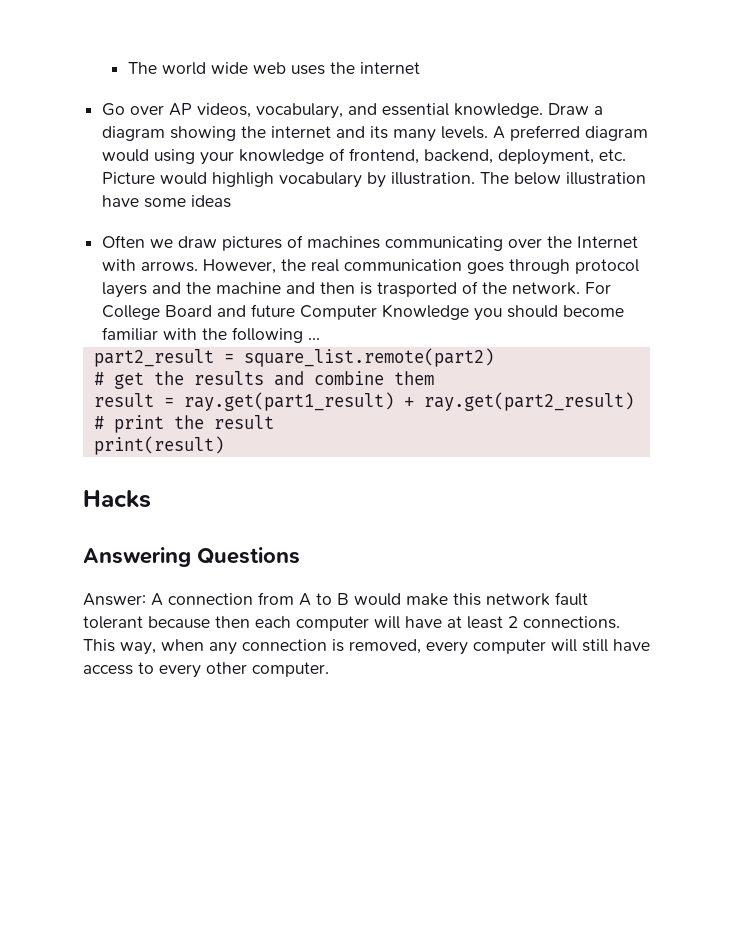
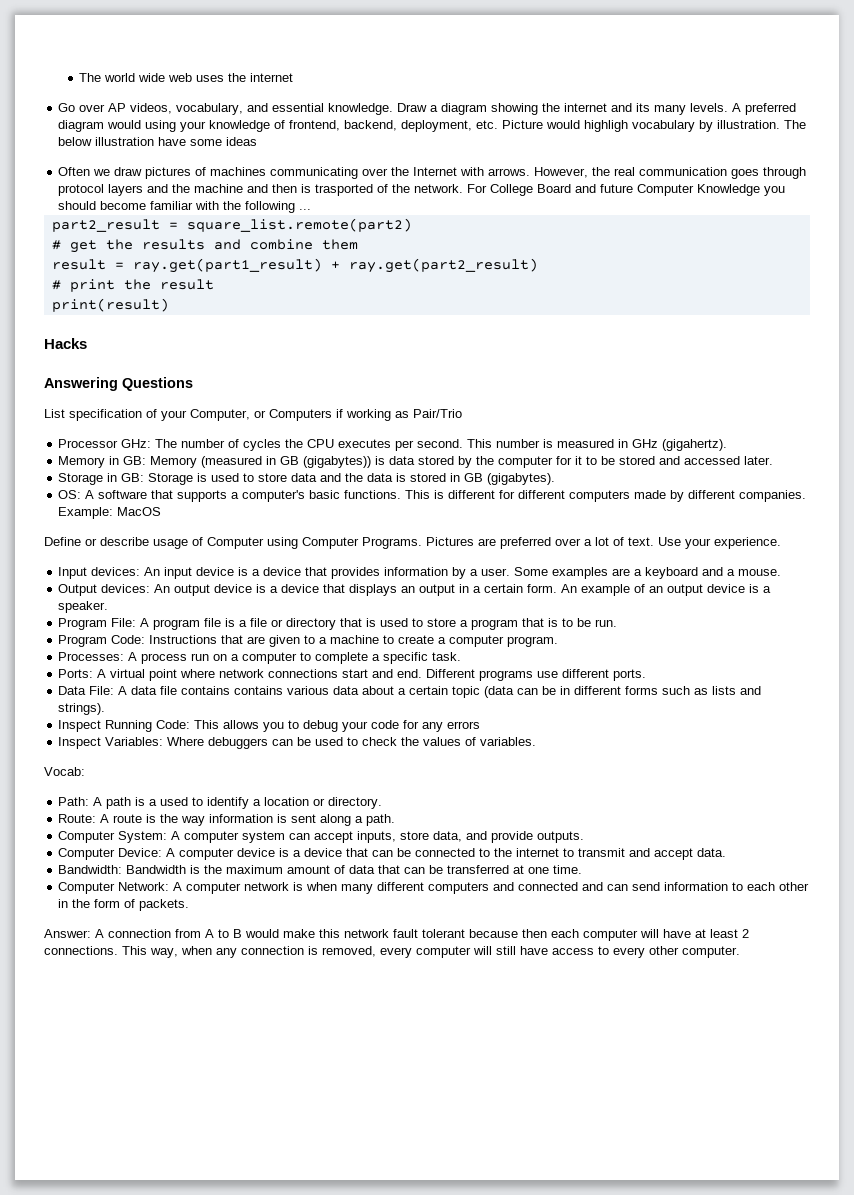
+ List specification of your Computer, or Computers if working as Pair/Trio
+ Processor GHz: The number of cycles the CPU executes per second. This number is measured in GHz (gigahertz).
+ Memory in GB: Memory (measured in GB (gigabytes)) is data stored by the computer for it to be stored and accessed later.
+ Storage in GB: Storage is used to store data and the data is stored in GB (gigabytes).
+ OS: A software that supports a computer's basic functions. This is different for different computers made by different companies. Example: MacOS
+ Define or describe usage of Computer using Computer Programs. Pictures are preferred over a lot of text. Use your experience.
+ Input devices: An input device is a device that provides information by a user. Some examples are a keyboard and a mouse.
+ Output devices: An output device is a device that displays an output in a certain form. An example of an output device is a speaker.
+ Program File: A program file is a file or directory that is used to store a program that is to be run.
+ Program Code: Instructions that are given to a machine to create a computer program.
+ Processes: A process run on a computer to complete a specific task.
+ Ports: A virtual point where network connections start and end. Different programs use different ports.
+ Data File: A data file contains contains various data about a certain topic (data can be in different forms such as lists and strings).
+ Inspect Running Code: This allows you to debug your code for any errors
+ Inspect Variables: Where debuggers can be used to check the values of variables.
+ Vocab:
+ Path: A path is a used to identify a location or directory.
+ Route: A route is the way information is sent along a path.
+ Computer System: A computer system can accept inputs, store data, and provide outputs.
+ Computer Device: A computer device is a device that can be connected to the internet to transmit and accept data.
+ Bandwidth: Bandwidth is the maximum amount of data that can be transferred at one time.
+ Computer Network: A computer network is when many different computers and connected and can send information to each other in the form of packets.

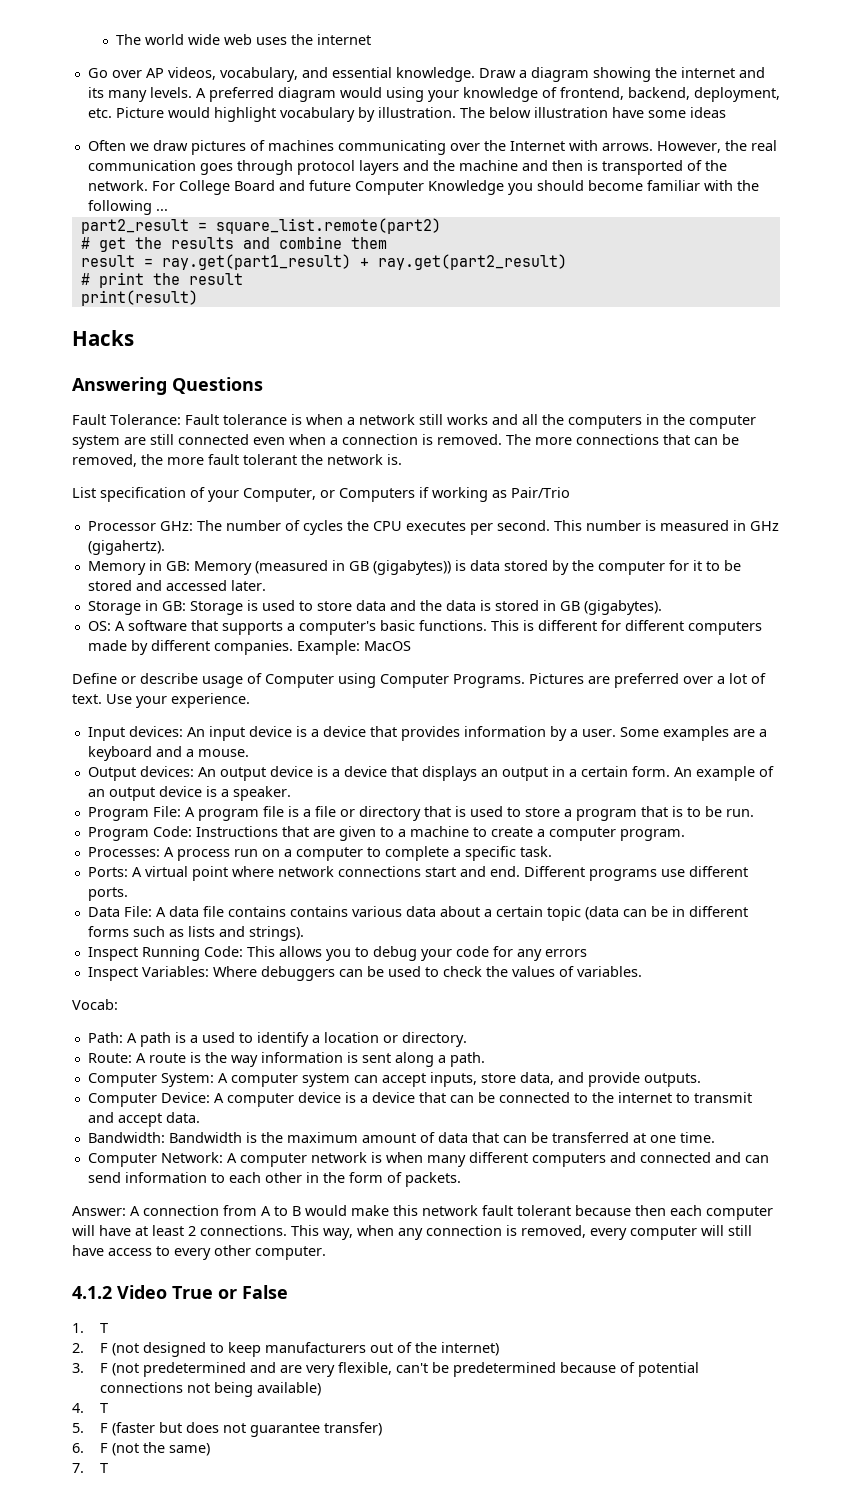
- A preferred diagram would using your knowledge of frontend, backend, deployment, etc. Picture would highligh vocabulary by illustration.
+ A preferred diagram would using your knowledge of frontend, backend, deployment, etc. Picture would highlight vocabulary by illustration.
- However, the real communication goes through protocol layers and the machine and then is trasported of the network.
+ However, the real communication goes through protocol layers and the machine and then is transported of the network.
+ Fault Tolerance: Fault tolerance is when a network still works and all the computers in the computer system are still connected even when a connection is removed. The more connections that can be removed, the more fault tolerant the network is.
+ 4.1.2 Video True or False
+ 1. T
+ 2. F (not designed to keep manufacturers out of the internet)
+ 3. F (not predetermined and are very flexible, can't be predetermined because of potential connections not being available)
+ 4. T
+ 5. F (faster but does not guarantee transfer)
+ 6. F (not the same)
+ 7. T

